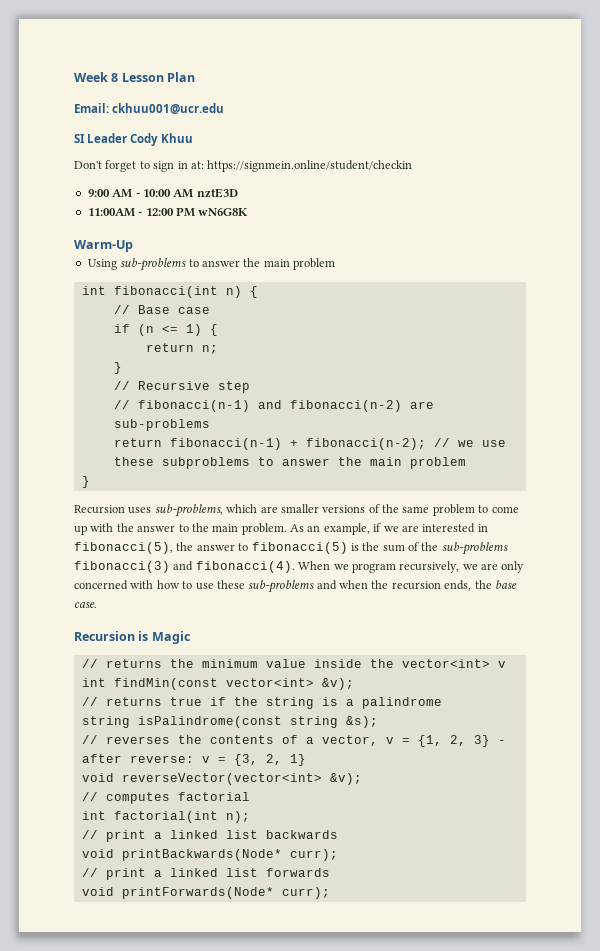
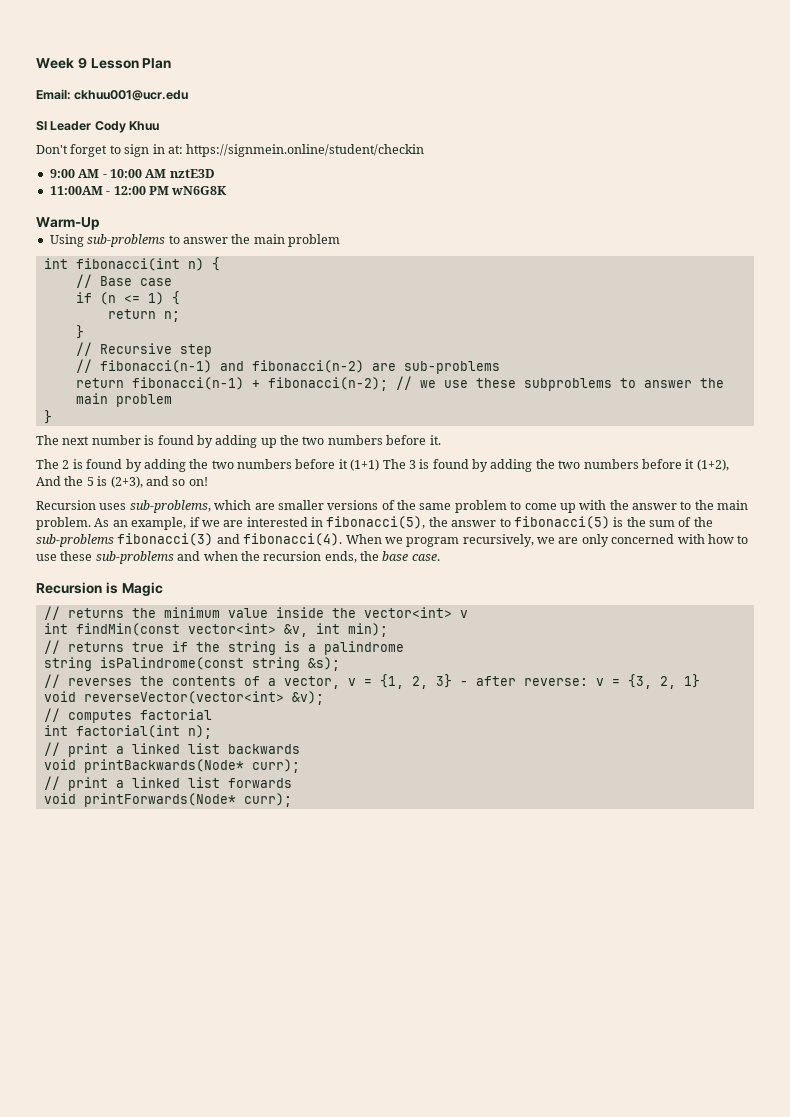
- Week 8 Lesson Plan
+ Week 9 Lesson Plan
+ The next number is found by adding up the two numbers before it.
+ The 2 is found by adding the two numbers before it (1+1) The 3 is found by adding the two numbers before it (1+2), And the 5 is (2+3), and so on!
- int findMin(const vector<int> &v);
+ int findMin(const vector<int> &v, int min);

